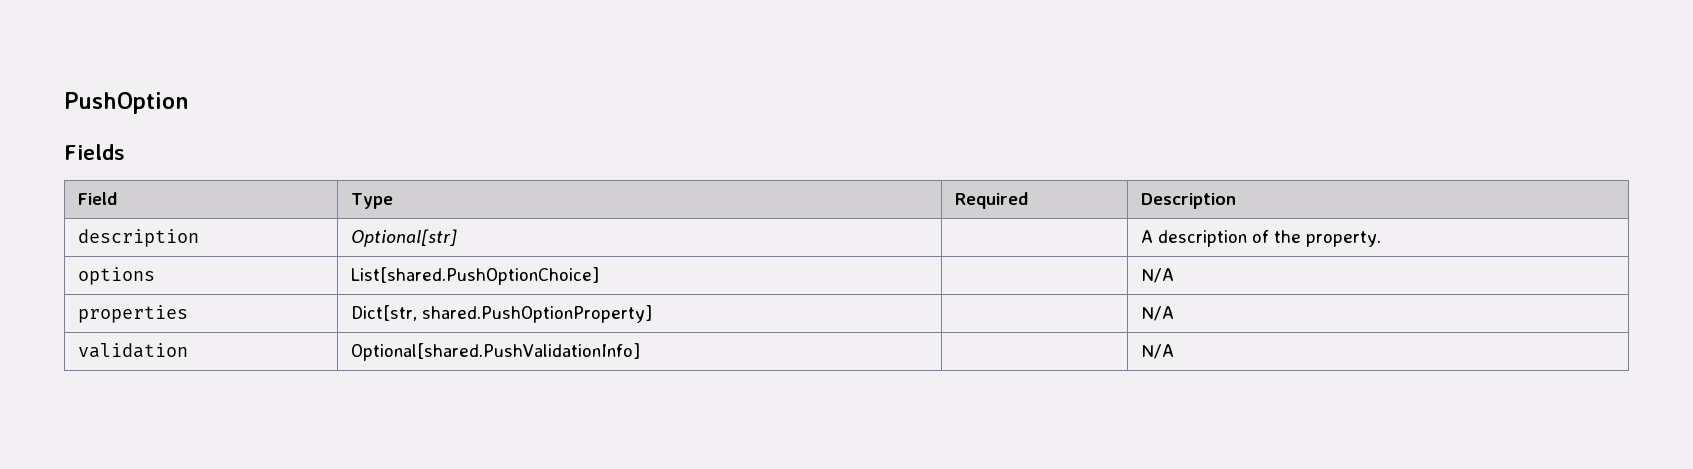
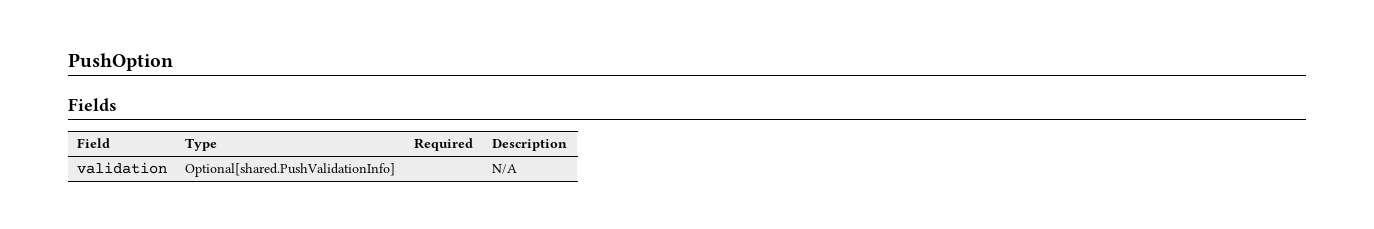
- description | Optional[str] | | A description of the property.
- options | List[shared.PushOptionChoice] | | N/A
- properties | Dict[str, shared.PushOptionProperty] | | N/A

